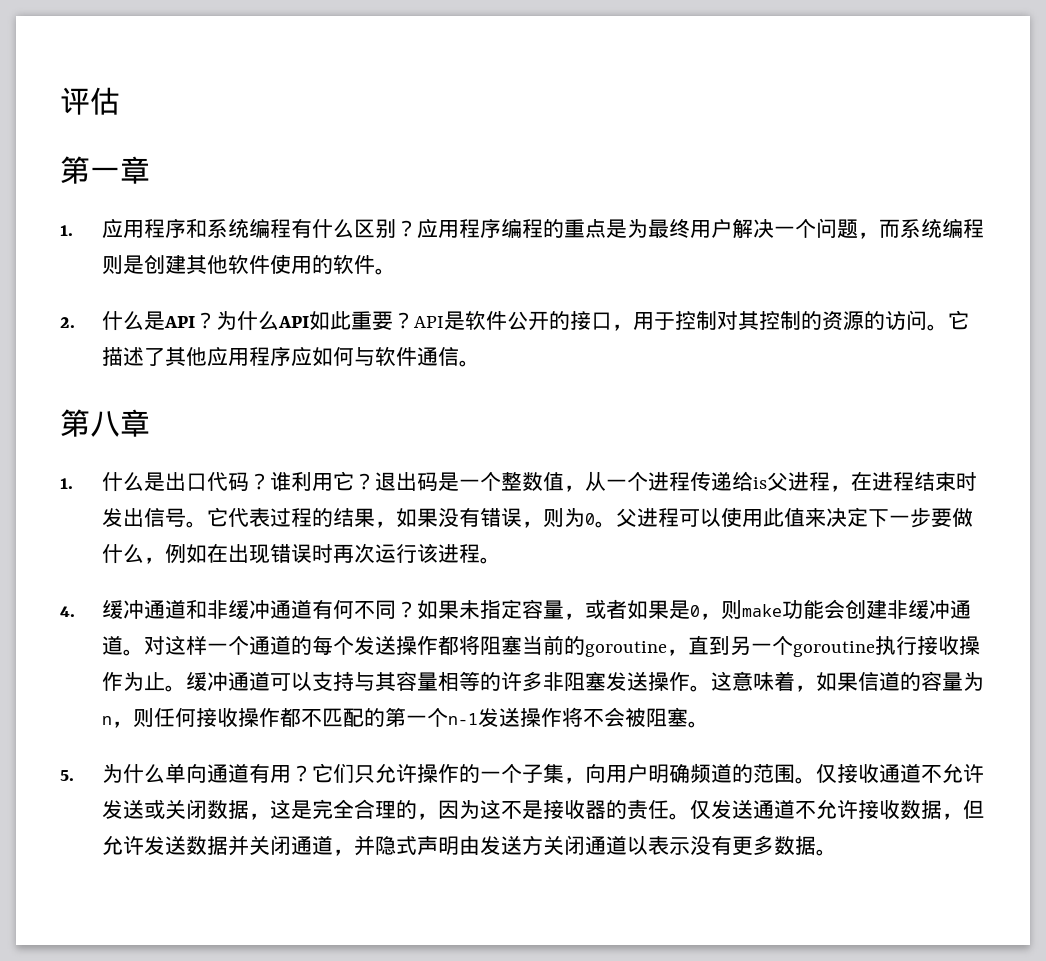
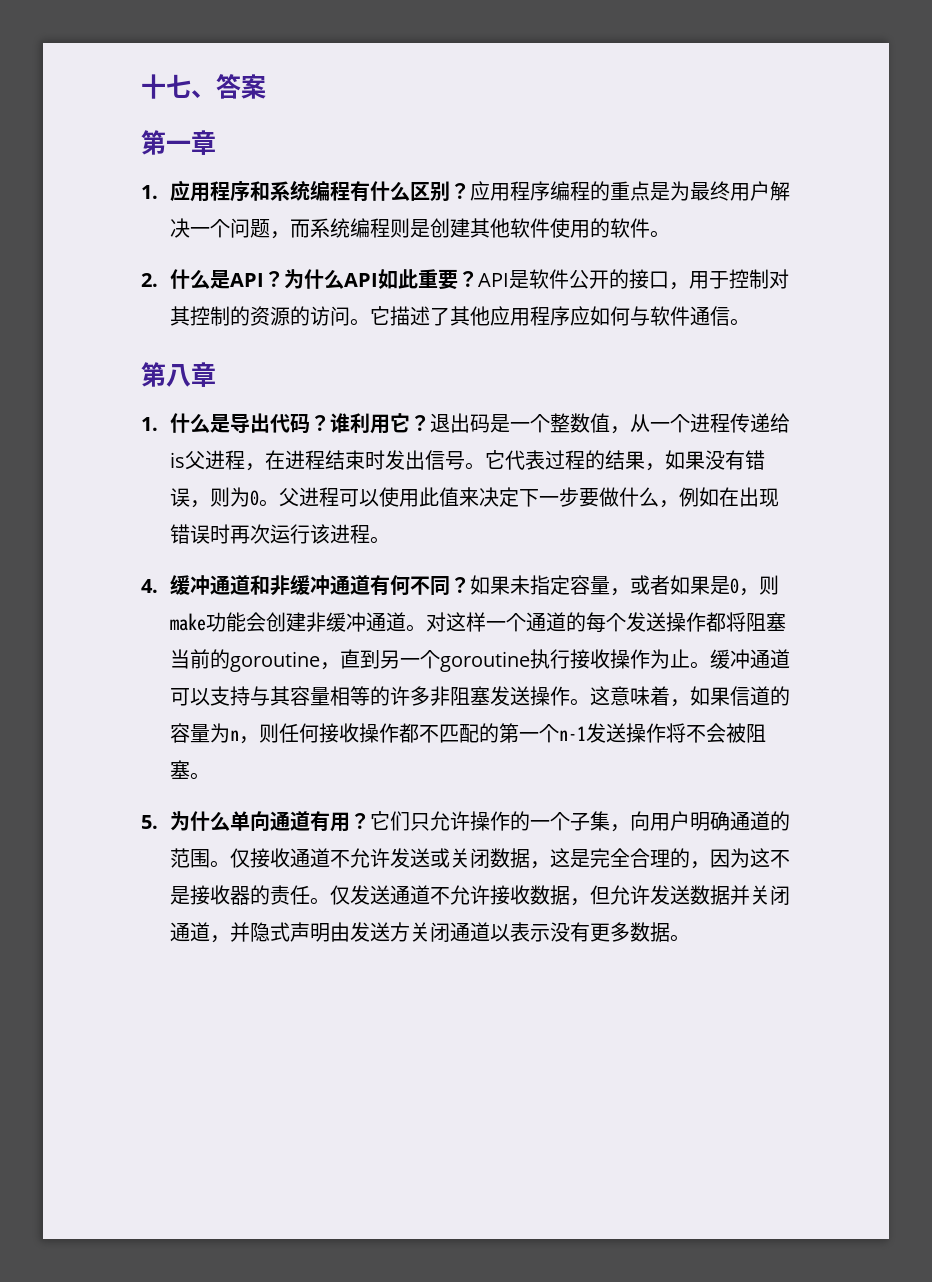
- 评估
+ 十七、答案
- 1.什么是出口代码？
+ 1.什么是导出代码？
- 它们只允许操作的一个子集，向用户明确频道的范围。
+ 它们只允许操作的一个子集，向用户明确通道的范围。

